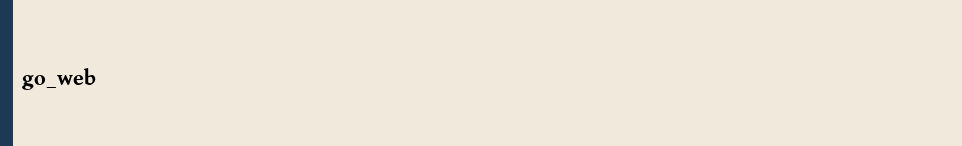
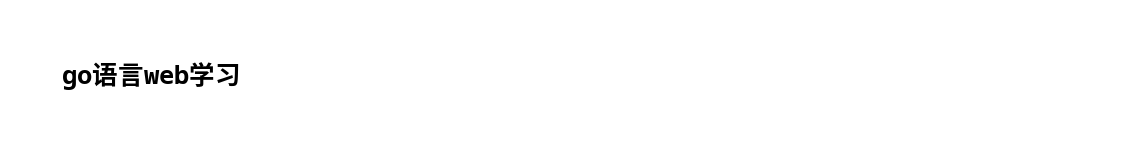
- go_web
+ go语言web学习

